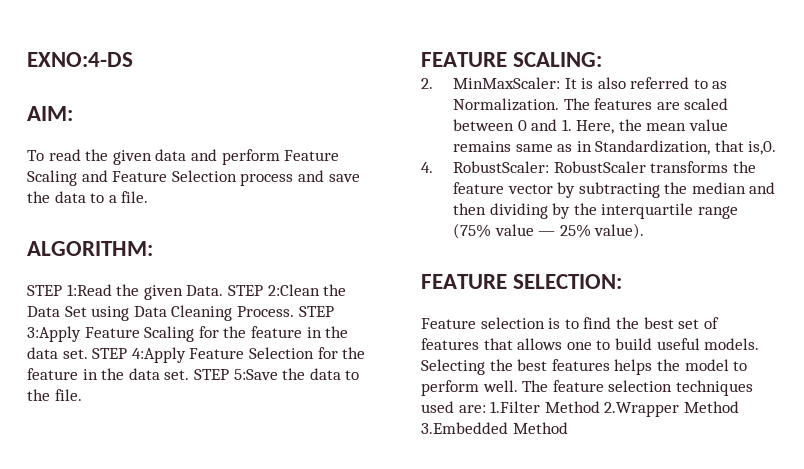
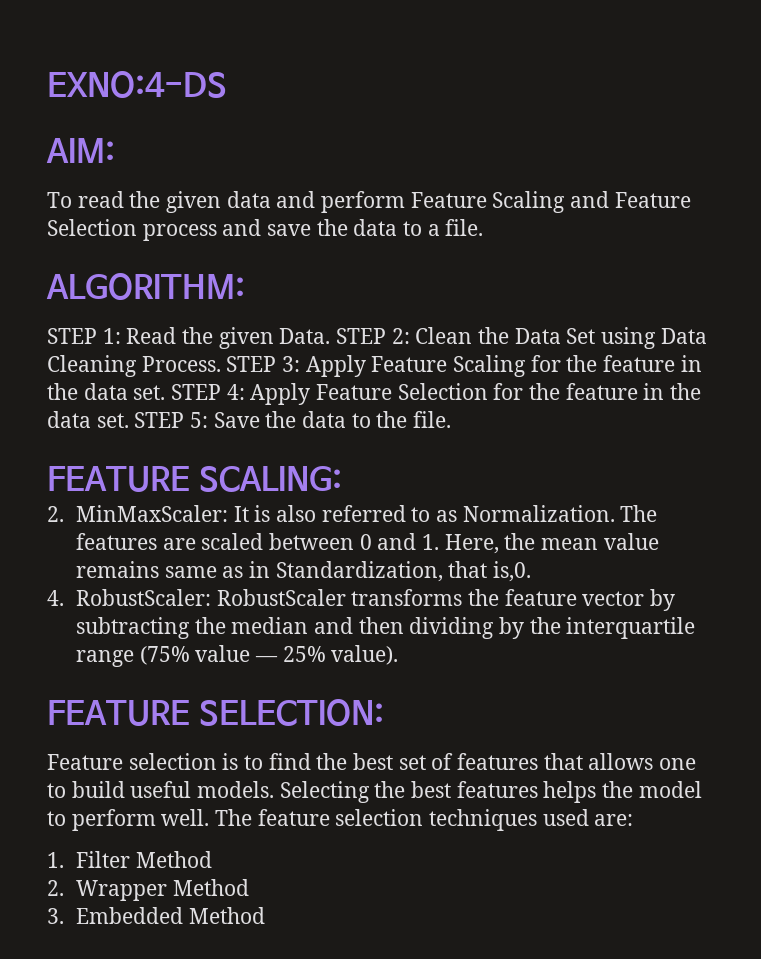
- STEP 1:Read the given Data.
+ STEP 1: Read the given Data.
- STEP 2:Clean the Data Set using Data Cleaning Process.
+ STEP 2: Clean the Data Set using Data Cleaning Process.
- STEP 3:Apply Feature Scaling for the feature in the data set.
+ STEP 3: Apply Feature Scaling for the feature in the data set.
- STEP 4:Apply Feature Selection for the feature in the data set.
+ STEP 4: Apply Feature Selection for the feature in the data set.
- STEP 5:Save the data to the file.
+ STEP 5: Save the data to the file.
- The feature selection techniques used are: 1.Filter Method 2.Wrapper Method 3.Embedded Method
+ The feature selection techniques used are:
+ 1. Filter Method
+ 2. Wrapper Method
+ 3. Embedded Method

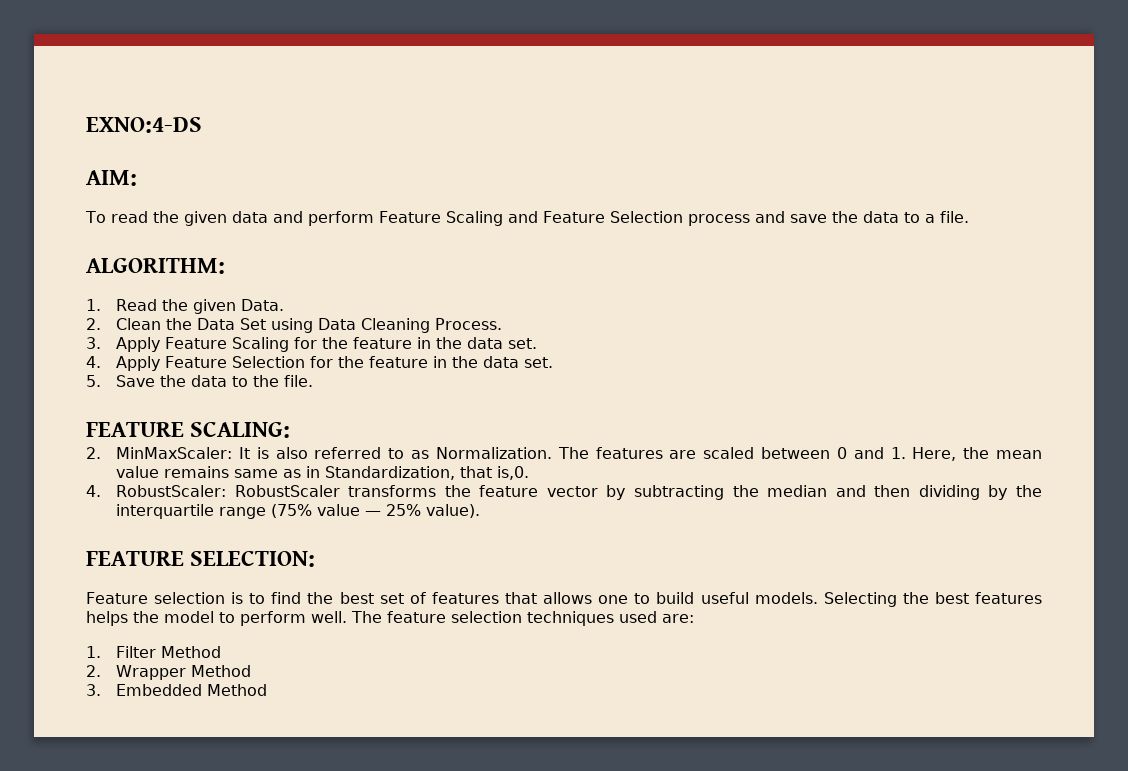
- STEP 1: Read the given Data. STEP 2: Clean the Data Set using Data Cleaning Process. STEP 3: Apply Feature Scaling for the feature in the data set. STEP 4: Apply Feature Selection for the feature in the data set. STEP 5: Save the data to the file.
+ 1. Read the given Data.
+ 2. Clean the Data Set using Data Cleaning Process.
+ 3. Apply Feature Scaling for the feature in the data set.
+ 4. Apply Feature Selection for the feature in the data set.
+ 5. Save the data to the file.

